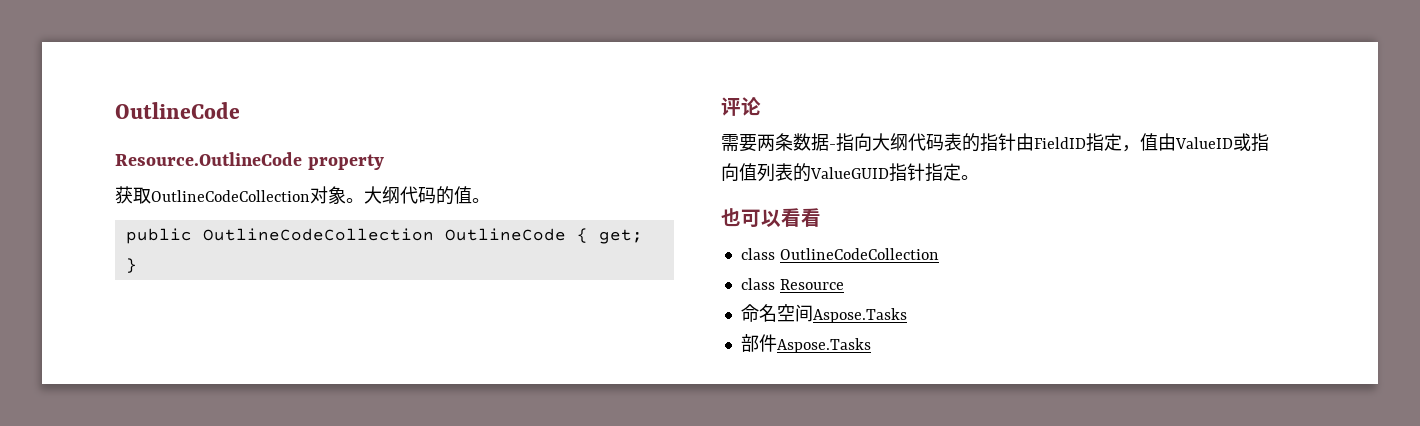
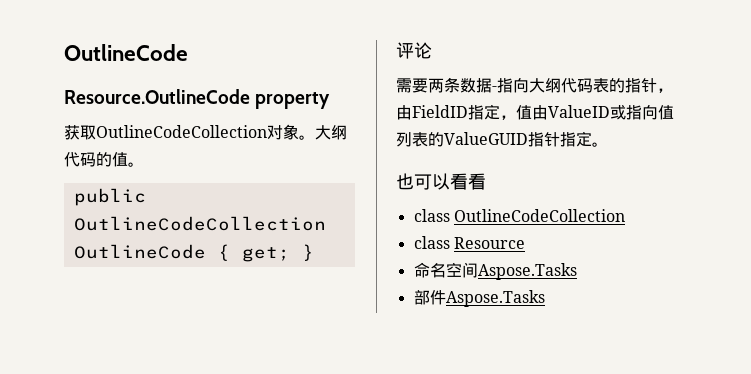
- 需要两条数据-指向大纲代码表的指针由FieldID指定，值由ValueID或指向值列表的ValueGUID指针指定。
+ 需要两条数据-指向大纲代码表的指针，由FieldID指定，值由ValueID或指向值列表的ValueGUID指针指定。

